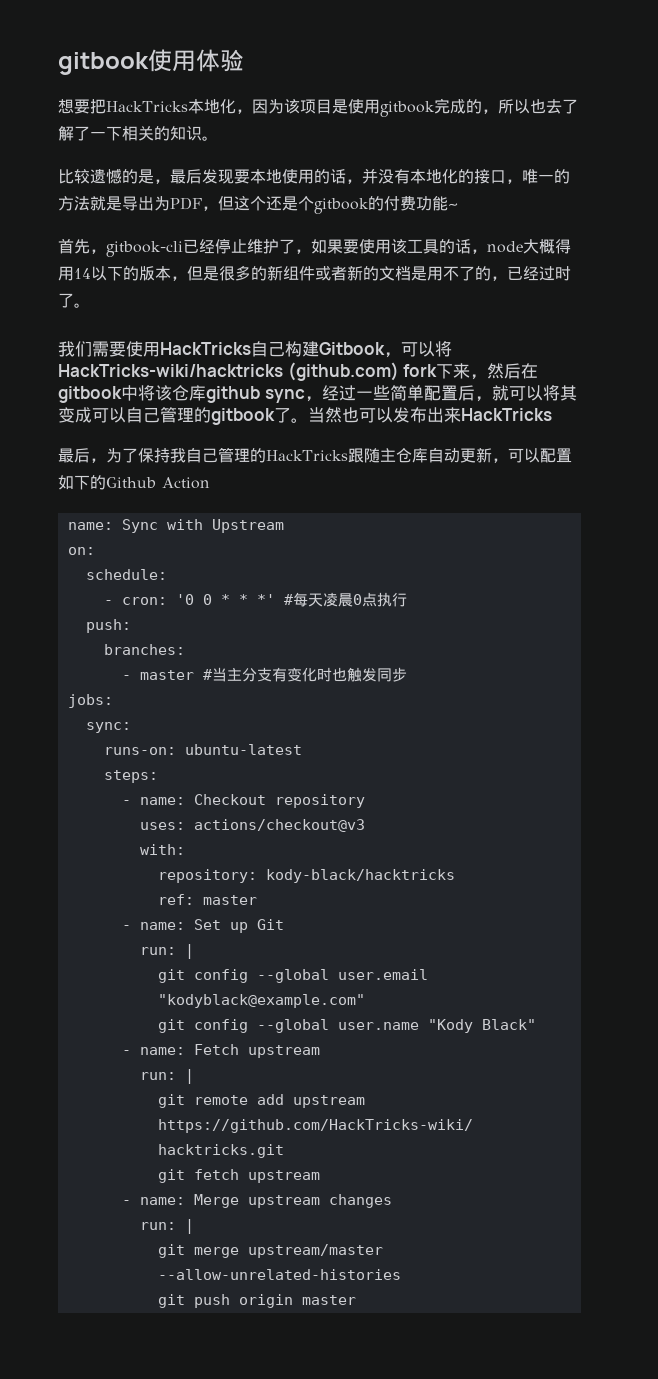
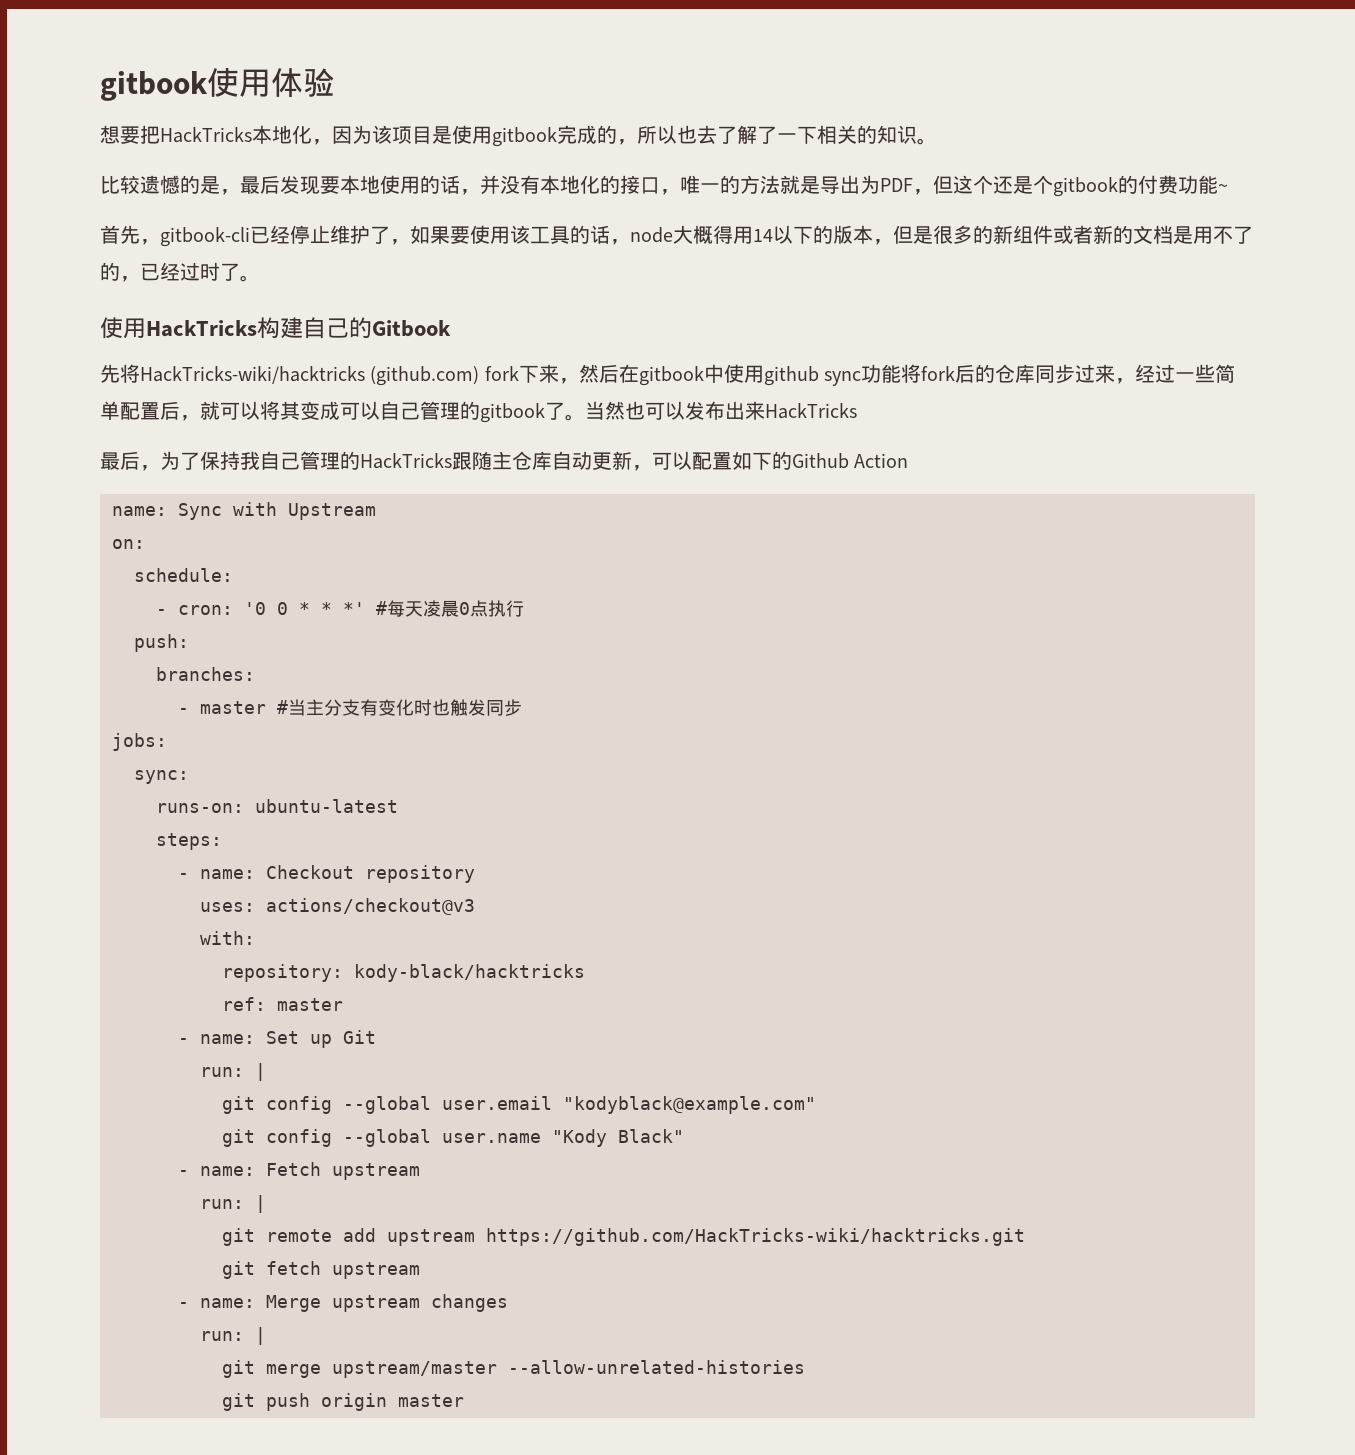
- 我们需要使用HackTricks自己构建Gitbook，可以将HackTricks-wiki/hacktricks (github.com) fork下来，然后在gitbook中将该仓库github sync，经过一些简单配置后，就可以将其变成可以自己管理的gitbook了。
+ 使用HackTricks构建自己的Gitbook
+ 先将HackTricks-wiki/hacktricks (github.com) fork下来，然后在gitbook中使用github sync功能将fork后的仓库同步过来，经过一些简单配置后，就可以将其变成可以自己管理的gitbook了。

